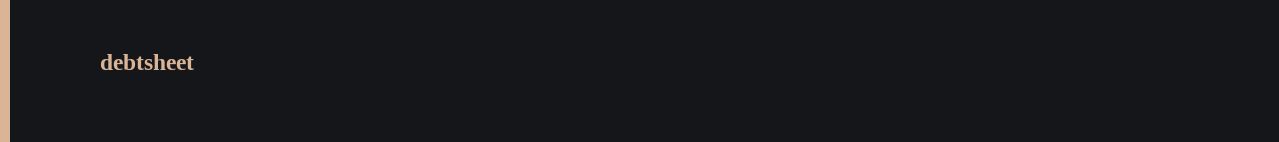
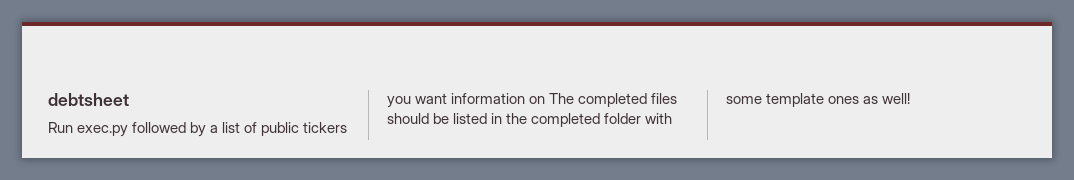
+ Run exec.py followed by a list of public tickers you want information on The completed files should be listed in the completed folder with some template ones as well!

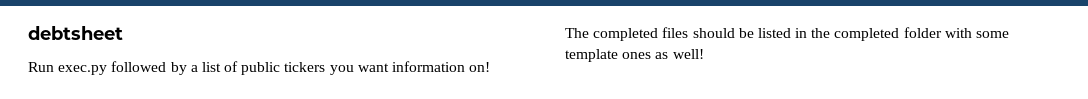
- Run exec.py followed by a list of public tickers you want information on The completed files should be listed in the completed folder with some template ones as well!
+ Run exec.py followed by a list of public tickers you want information on!
+ The completed files should be listed in the completed folder with some template ones as well!

